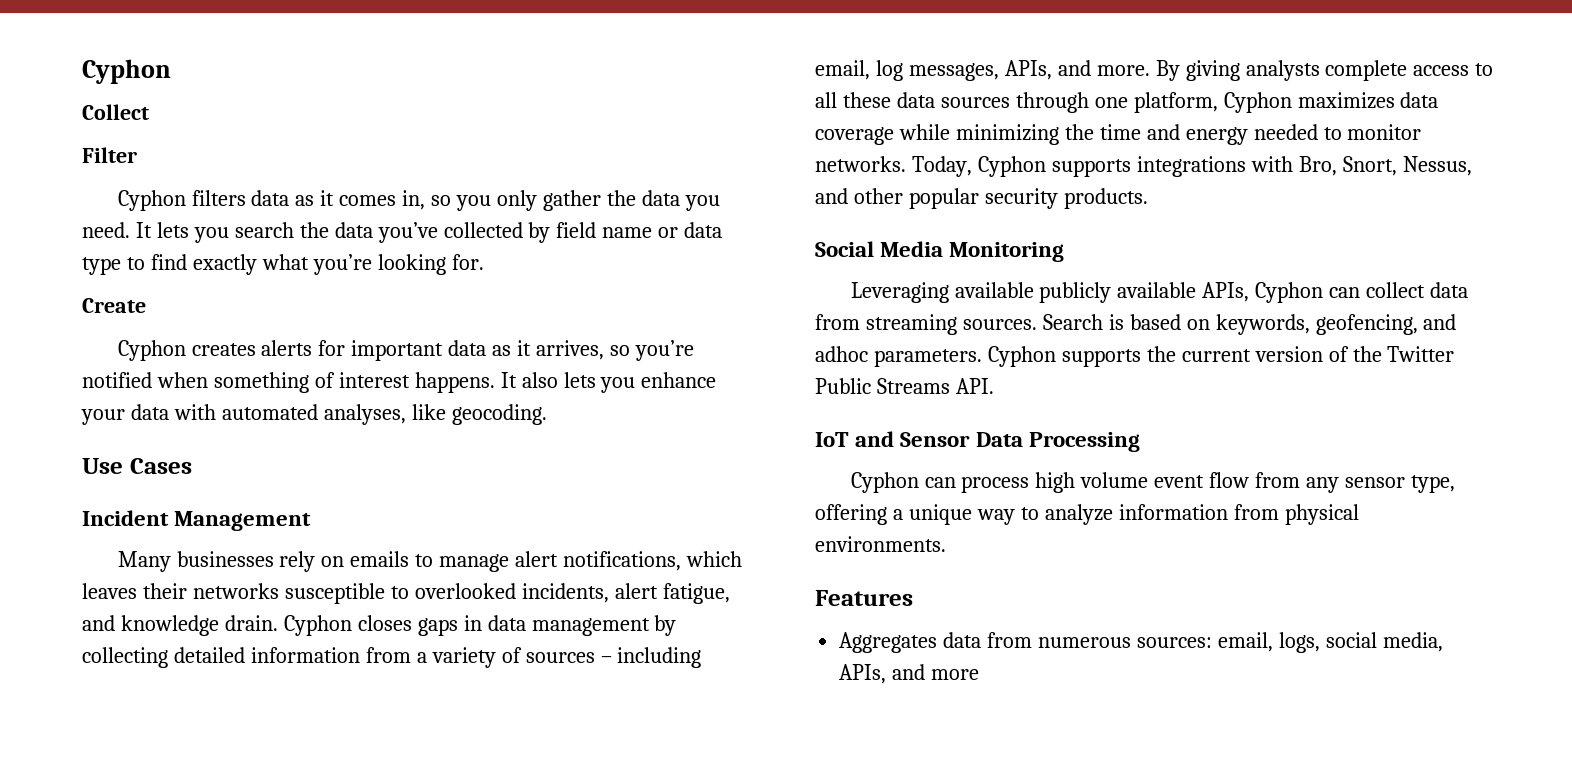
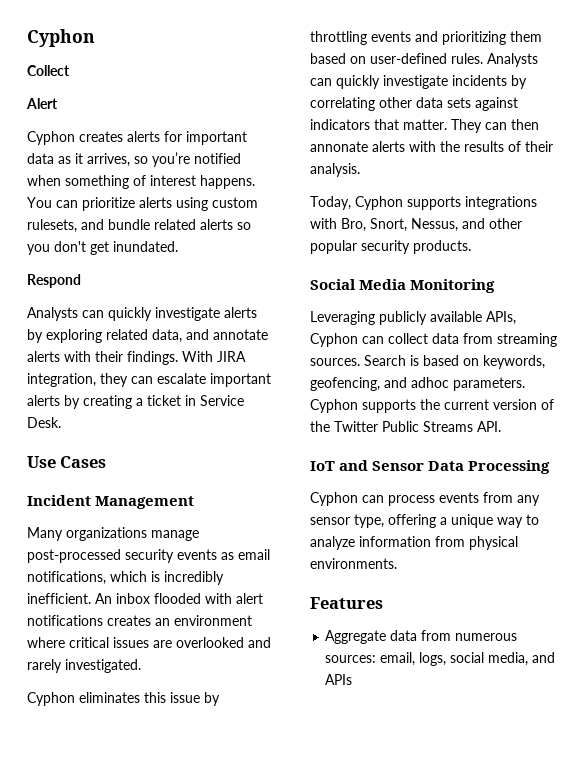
- Filter
- Cyphon filters data as it comes in, so you only gather the data you need. It lets you search the data you’ve collected by field name or data type to find exactly what you’re looking for.
- Create
+ Alert
- It also lets you enhance your data with automated analyses, like geocoding.
+ You can prioritize alerts using custom rulesets, and bundle related alerts so you don't get inundated.
+ Respond
+ Analysts can quickly investigate alerts by exploring related data, and annotate alerts with their findings. With JIRA integration, they can escalate important alerts by creating a ticket in Service Desk.
- Many businesses rely on emails to manage alert notifications, which leaves their networks susceptible to overlooked incidents, alert fatigue, and knowledge drain. Cyphon closes gaps in data management by collecting detailed information from a variety of sources – including email, log messages, APIs, and more. By giving analysts complete access to all these data sources through one platform, Cyphon maximizes data coverage while minimizing the time and energy needed to monitor networks. Today, Cyphon supports integrations with Bro, Snort, Nessus, and other popular security products.
+ Many organizations manage post-processed security events as email notifications, which is incredibly inefficient. An inbox flooded with alert notifications creates an environment where critical issues are overlooked and rarely investigated.
+ Cyphon eliminates this issue by throttling events and prioritizing them based on user-defined rules. Analysts can quickly investigate incidents by correlating other data sets against indicators that matter. They can then annonate alerts with the results of their analysis.
+ Today, Cyphon supports integrations with Bro, Snort, Nessus, and other popular security products.
- Leveraging available publicly available APIs, Cyphon can collect data from streaming sources.
+ Leveraging publicly available APIs, Cyphon can collect data from streaming sources.
- Cyphon can process high volume event flow from any sensor type, offering a unique way to analyze information from physical environments.
+ Cyphon can process events from any sensor type, offering a unique way to analyze information from physical environments.
- Aggregates data from numerous sources: email, logs, social media, APIs, and more
+ Aggregate data from numerous sources: email, logs, social media, and APIs

